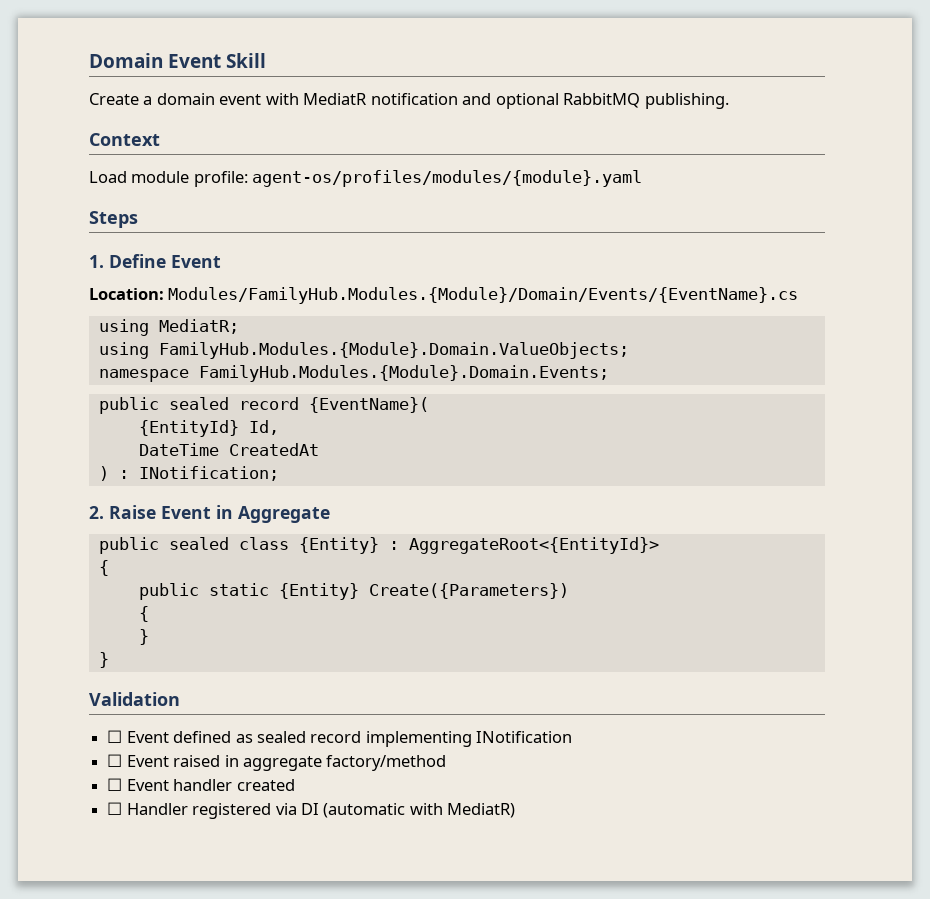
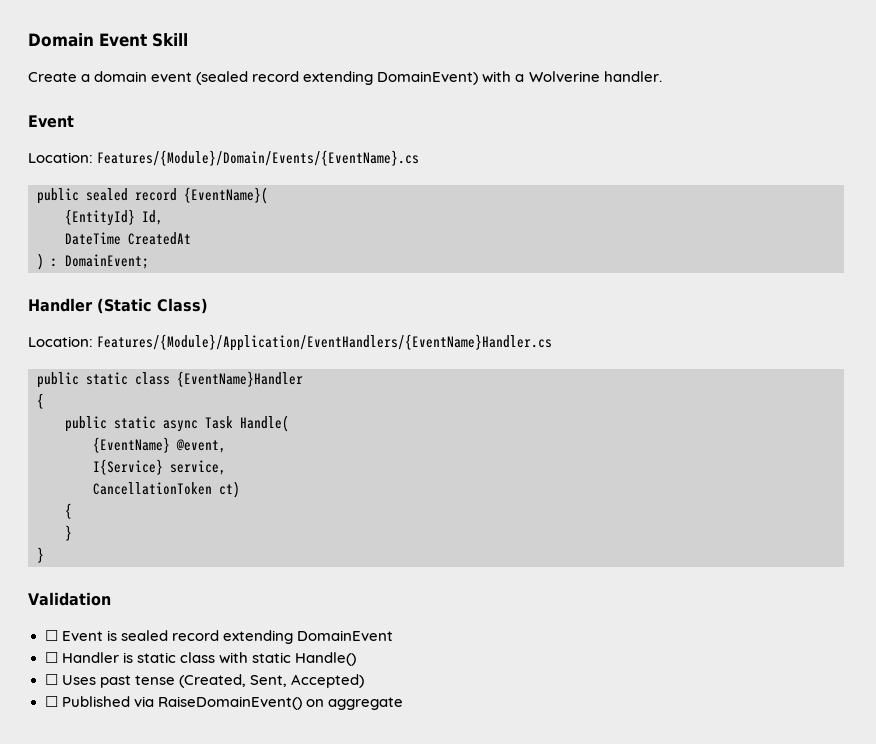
- Create a domain event with MediatR notification and optional RabbitMQ publishing.
- Context
- Load module profile: agent-os/profiles/modules/{module}.yaml
- Steps
- 1. Define Event
- Location: Modules/FamilyHub.Modules.{Module}/Domain/Events/{EventName}.cs
- using MediatR;
- using FamilyHub.Modules.{Module}.Domain.ValueObjects;
- namespace FamilyHub.Modules.{Module}.Domain.Events;
+ Create a domain event (sealed record extending DomainEvent) with a Wolverine handler.
+ Event
+ Location: Features/{Module}/Domain/Events/{EventName}.cs
- ) : INotification;
- 2. Raise Event in Aggregate
- public sealed class {Entity} : AggregateRoot<{EntityId}>
+ ) : DomainEvent;
+ Handler (Static Class)
+ Location: Features/{Module}/Application/EventHandlers/{EventName}Handler.cs
+ public static class {EventName}Handler
  {
- public static {Entity} Create({Parameters})
+ public static async Task Handle(
+ {EventName} @event,
+ I{Service} service,
+ CancellationToken ct)
- ☐ Event defined as sealed record implementing INotification
- ☐ Event raised in aggregate factory/method
- ☐ Event handler created
- ☐ Handler registered via DI (automatic with MediatR)
+ ☐ Event is sealed record extending DomainEvent
+ ☐ Handler is static class with static Handle()
+ ☐ Uses past tense (Created, Sent, Accepted)
+ ☐ Published via RaiseDomainEvent() on aggregate

